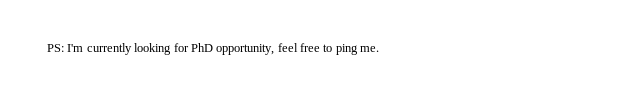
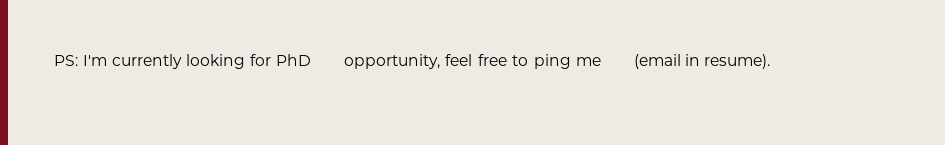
- PS: I'm currently looking for PhD opportunity, feel free to ping me.
+ PS: I'm currently looking for PhD opportunity, feel free to ping me (email in resume).

